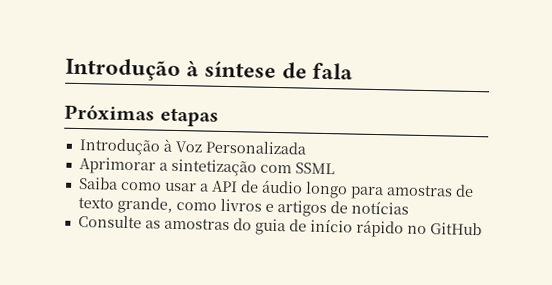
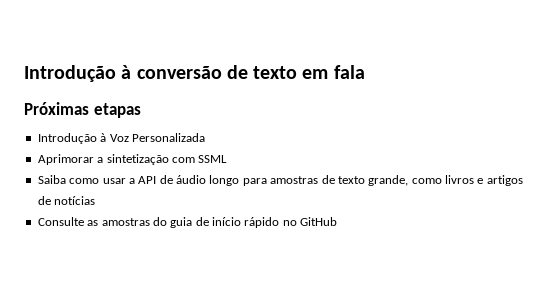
- Introdução à síntese de fala
+ Introdução à conversão de texto em fala

